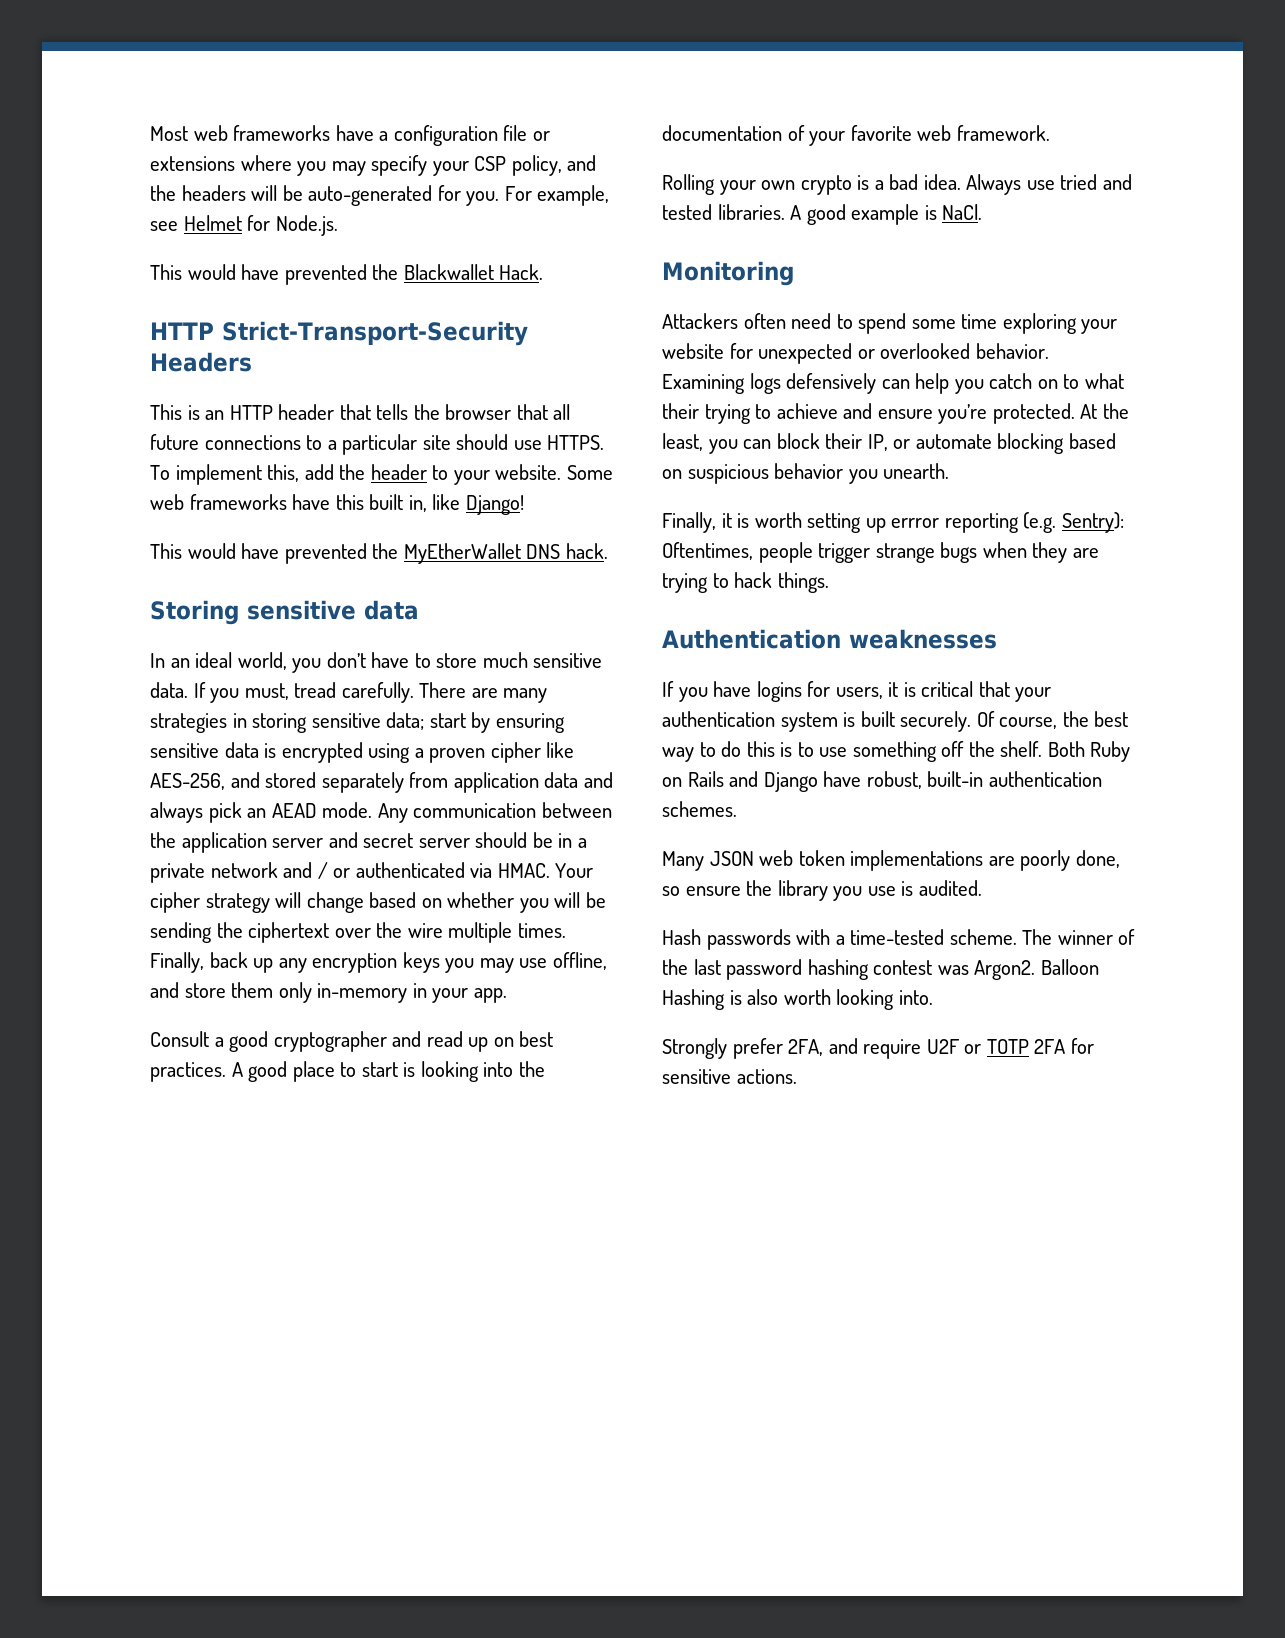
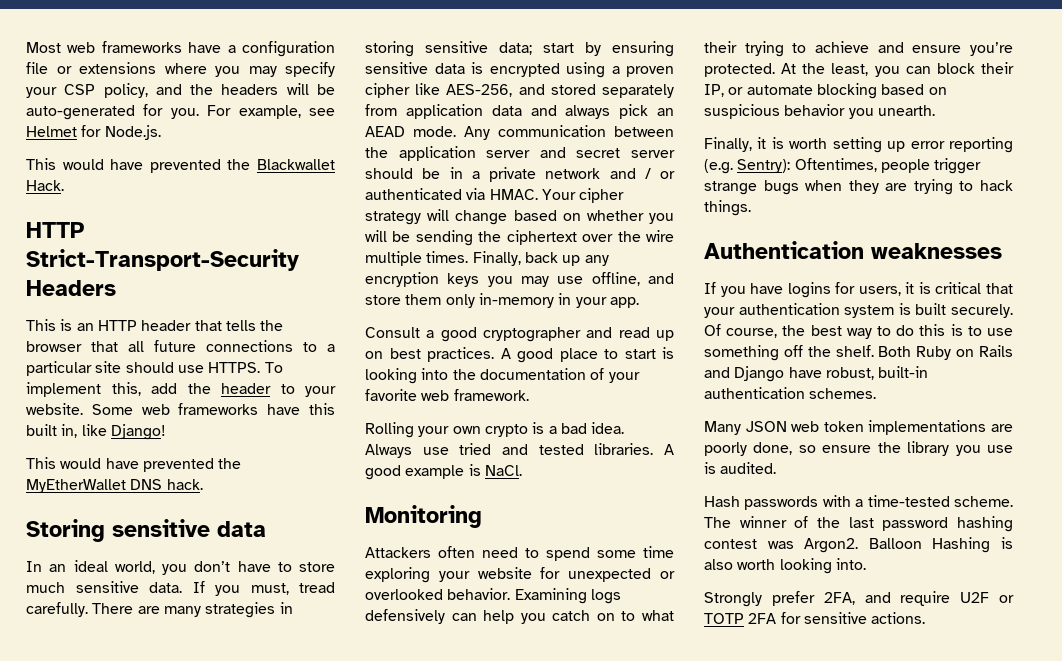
- Finally, it is worth setting up errror reporting (e.g. Sentry): Oftentimes, people trigger strange bugs when they are trying to hack things.
+ Finally, it is worth setting up error reporting (e.g. Sentry): Oftentimes, people trigger strange bugs when they are trying to hack things.

